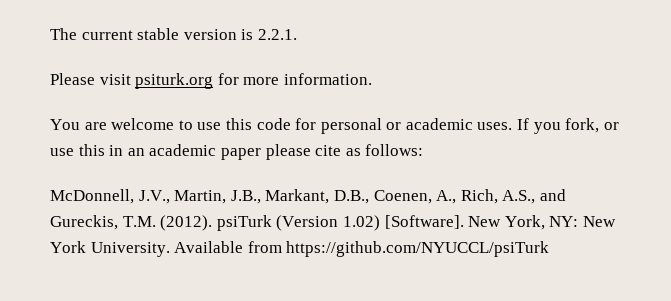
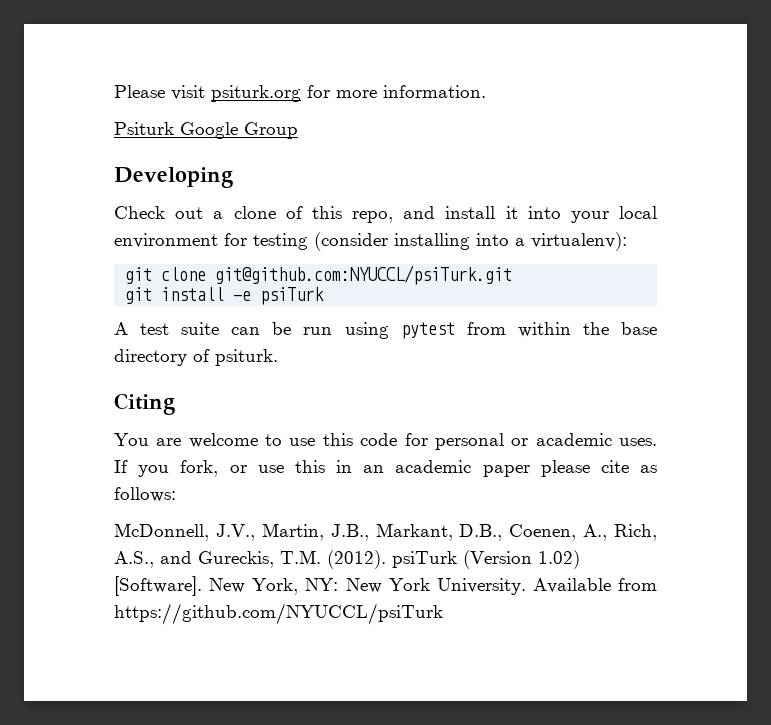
- The current stable version is 2.2.1.
+ Psiturk Google Group
+ Developing
+ Check out a clone of this repo, and install it into your local environment for testing (consider installing into a virtualenv):
+ git clone git@github.com:NYUCCL/psiTurk.git
+ git install -e psiTurk
+ A test suite can be run using pytest from within the base directory of psiturk.
+ Citing

